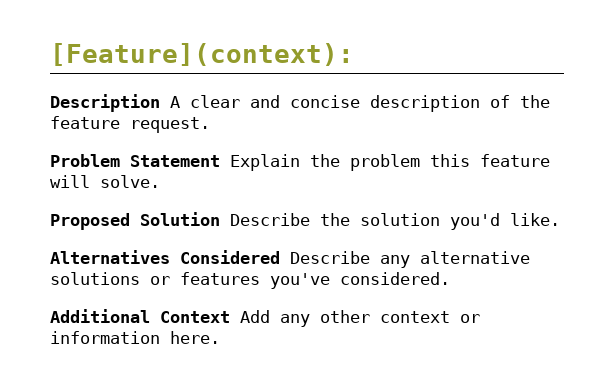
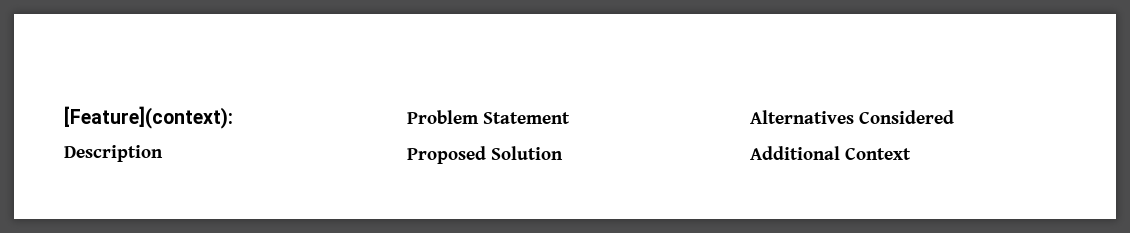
- Description A clear and concise description of the feature request.
- Problem Statement Explain the problem this feature will solve.
- Proposed Solution Describe the solution you'd like.
- Alternatives Considered Describe any alternative solutions or features you've considered.
- Additional Context Add any other context or information here.
+ Description
+ Problem Statement
+ Proposed Solution
+ Alternatives Considered
+ Additional Context

